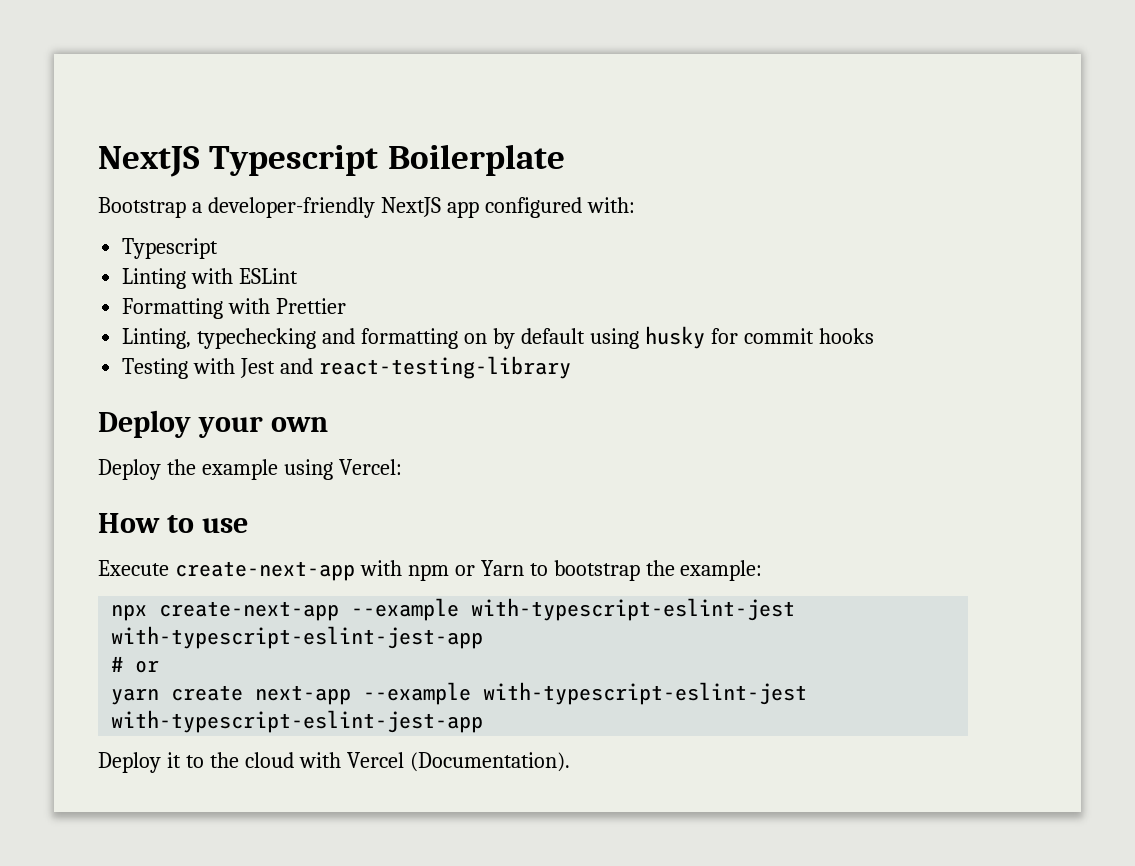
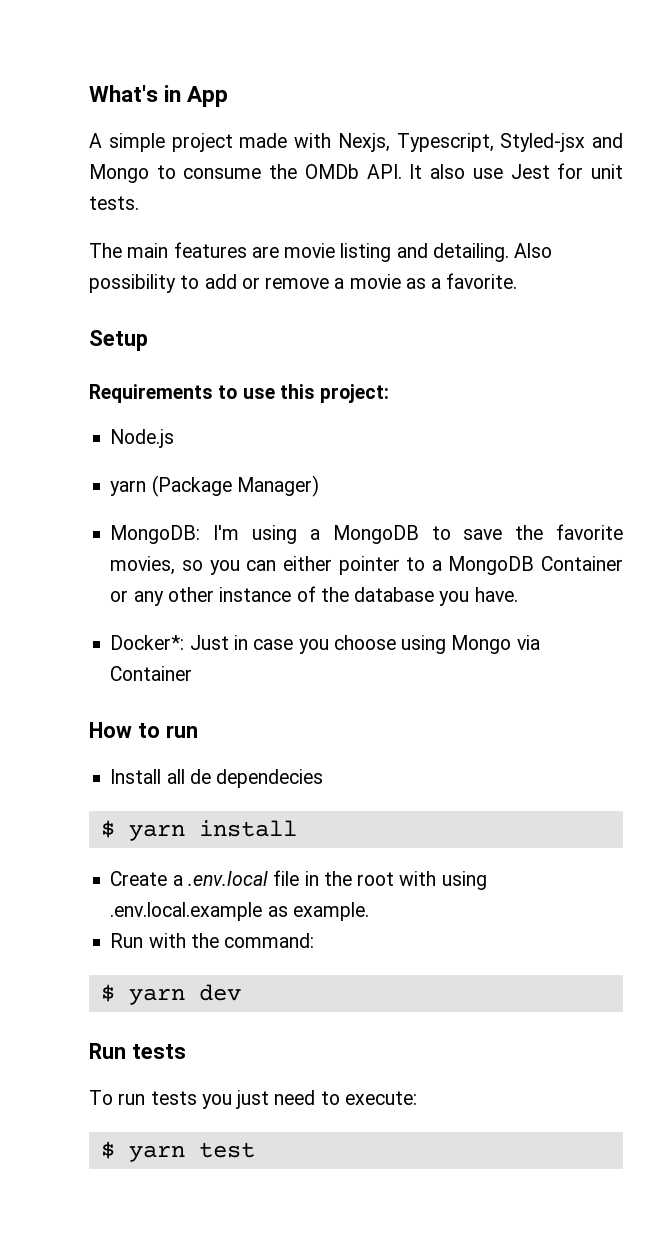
- NextJS Typescript Boilerplate
- Bootstrap a developer-friendly NextJS app configured with:
- Typescript
- Linting with ESLint
- Formatting with Prettier
- Linting, typechecking and formatting on by default using husky for commit hooks
- Testing with Jest and react-testing-library
- Deploy your own
- Deploy the example using Vercel:
- How to use
- Execute create-next-app with npm or Yarn to bootstrap the example:
- npx create-next-app --example with-typescript-eslint-jest with-typescript-eslint-jest-app
- # or
- yarn create next-app --example with-typescript-eslint-jest with-typescript-eslint-jest-app
- Deploy it to the cloud with Vercel (Documentation).
+ What's in App
+ A simple project made with Nexjs, Typescript, Styled-jsx and Mongo to consume the OMDb API. It also use Jest for unit tests.
+ The main features are movie listing and detailing. Also possibility to add or remove a movie as a favorite.
+ Setup
+ Requirements to use this project:
+ Node.js
+ yarn (Package Manager)
+ MongoDB: I'm using a MongoDB to save the favorite movies, so you can either pointer to a MongoDB Container or any other instance of the database you have.
+ Docker*: Just in case you choose using Mongo via Container
+ How to run
+ Install all de dependecies
+ $ yarn install
+ Create a .env.local file in the root with using .env.local.example as example.
+ Run with the command:
+ $ yarn dev
+ Run tests
+ To run tests you just need to execute:
+ $ yarn test

